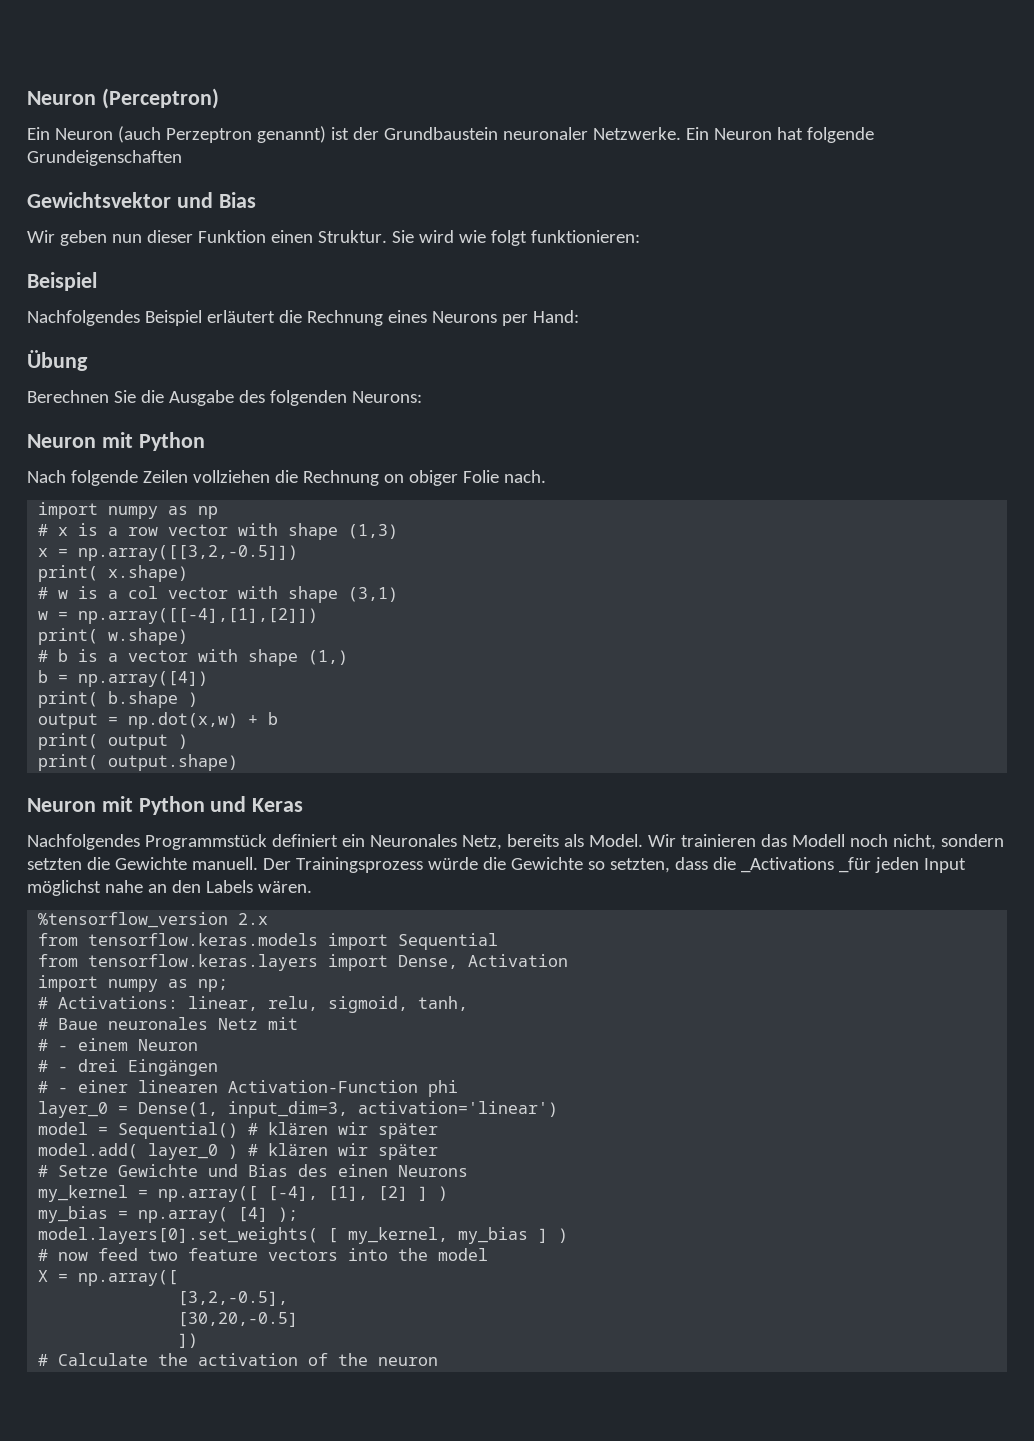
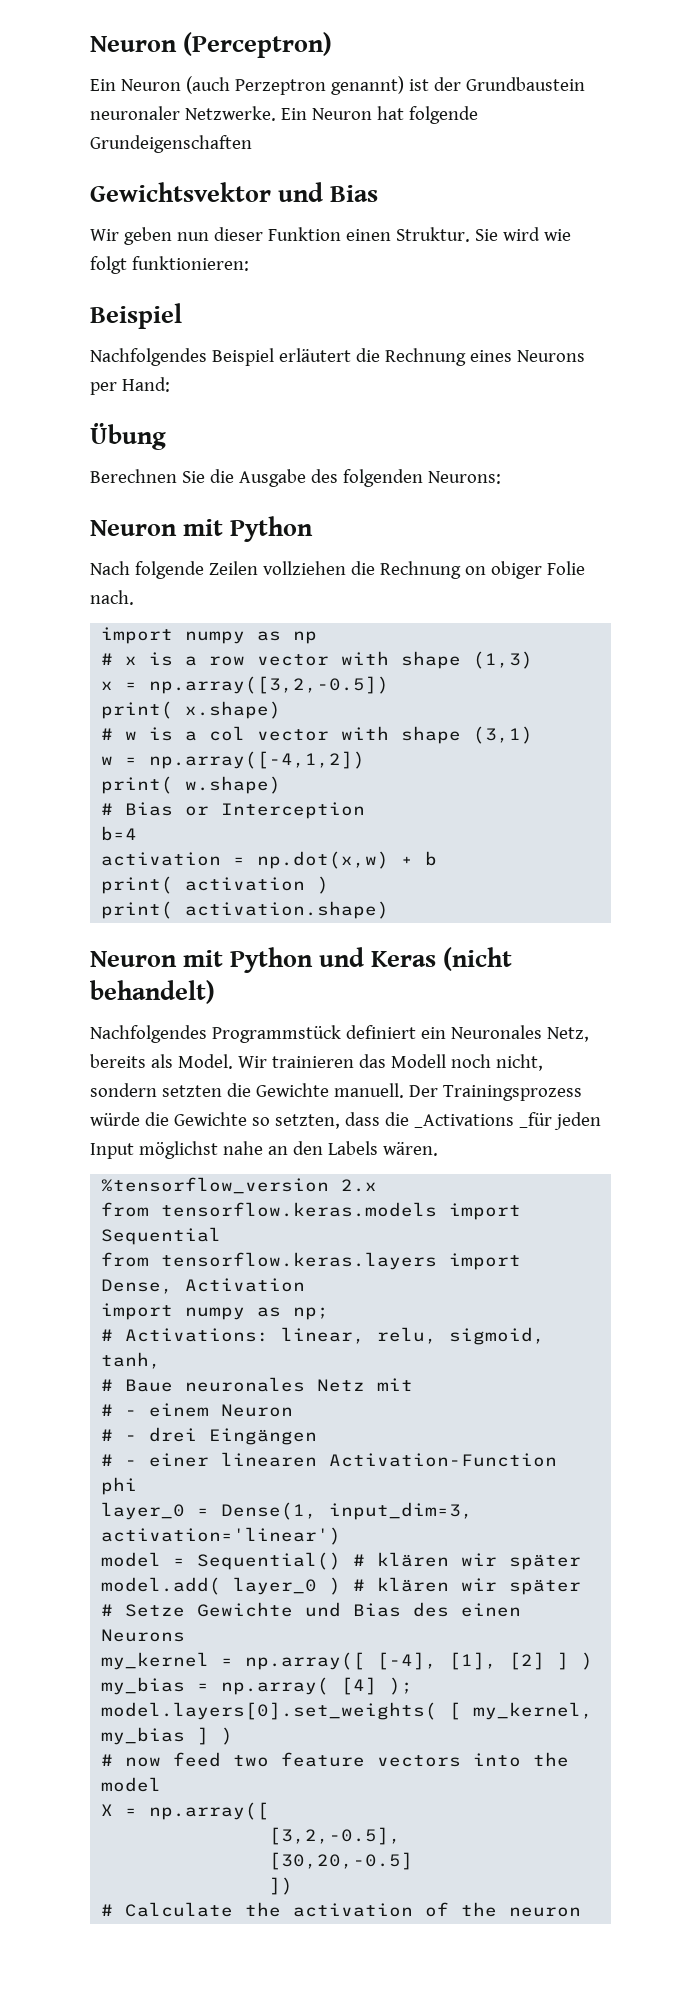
- x = np.array([[3,2,-0.5]])
+ x = np.array([3,2,-0.5])
- w = np.array([[-4],[1],[2]])
+ w = np.array([-4,1,2])
- # b is a vector with shape (1,)
- b = np.array([4])
- print( b.shape )
- output = np.dot(x,w) + b
+ # Bias or Interception
+ b=4
+ activation = np.dot(x,w) + b
- print( output )
+ print( activation )
- print( output.shape)
+ print( activation.shape)
- Neuron mit Python und Keras
+ Neuron mit Python und Keras (nicht behandelt)

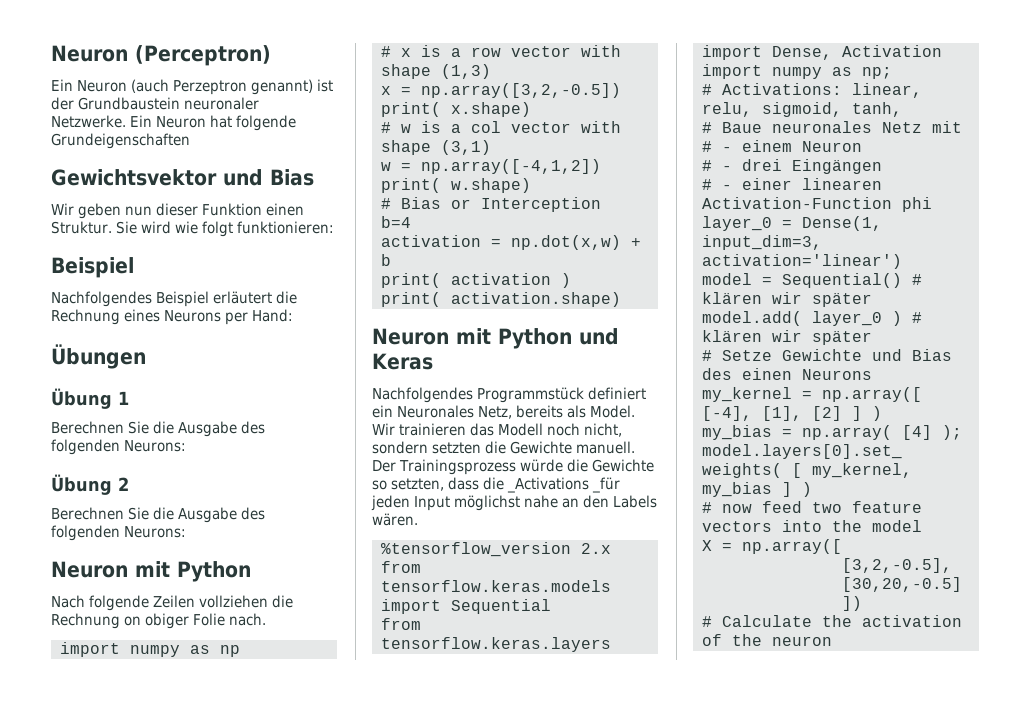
- Übung
+ Übungen
+ Übung 1
+ Berechnen Sie die Ausgabe des folgenden Neurons:
+ Übung 2
- Neuron mit Python und Keras (nicht behandelt)
+ Neuron mit Python und Keras

